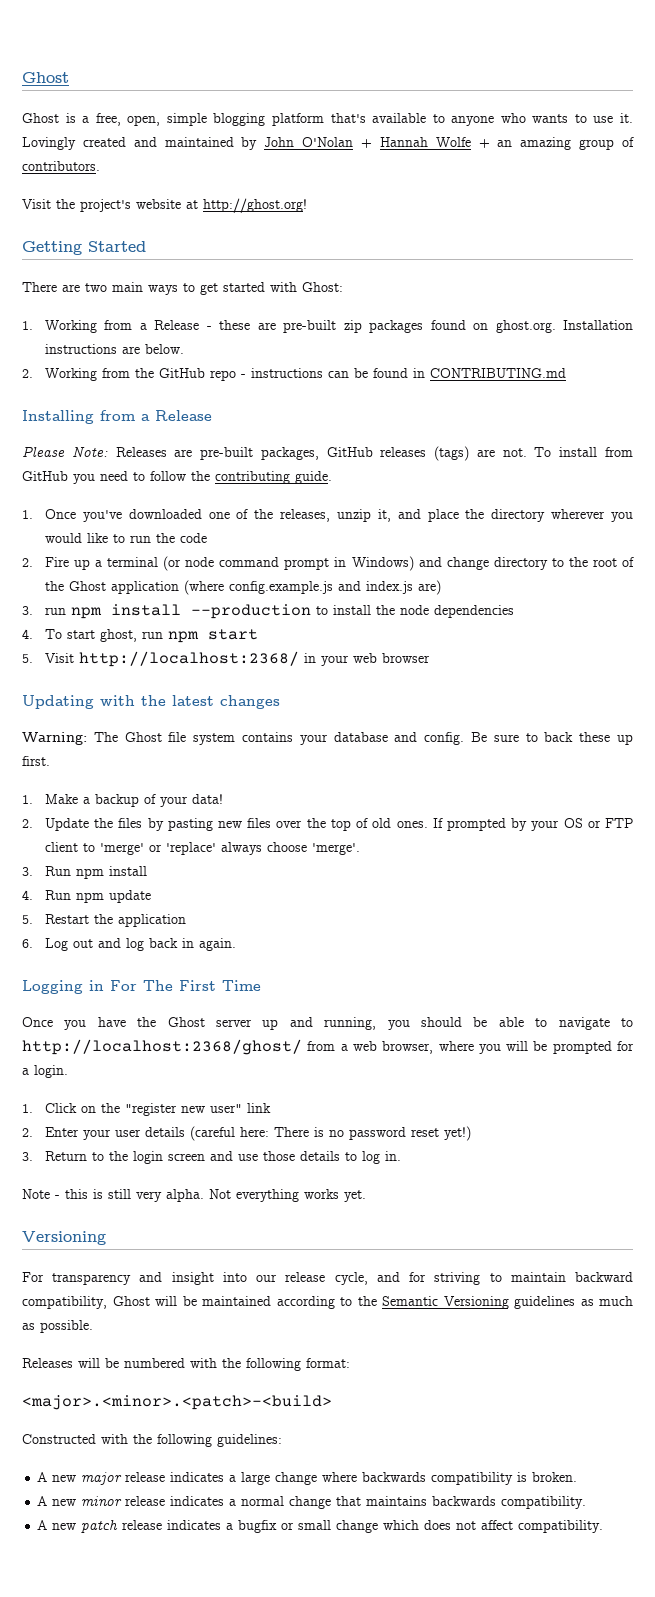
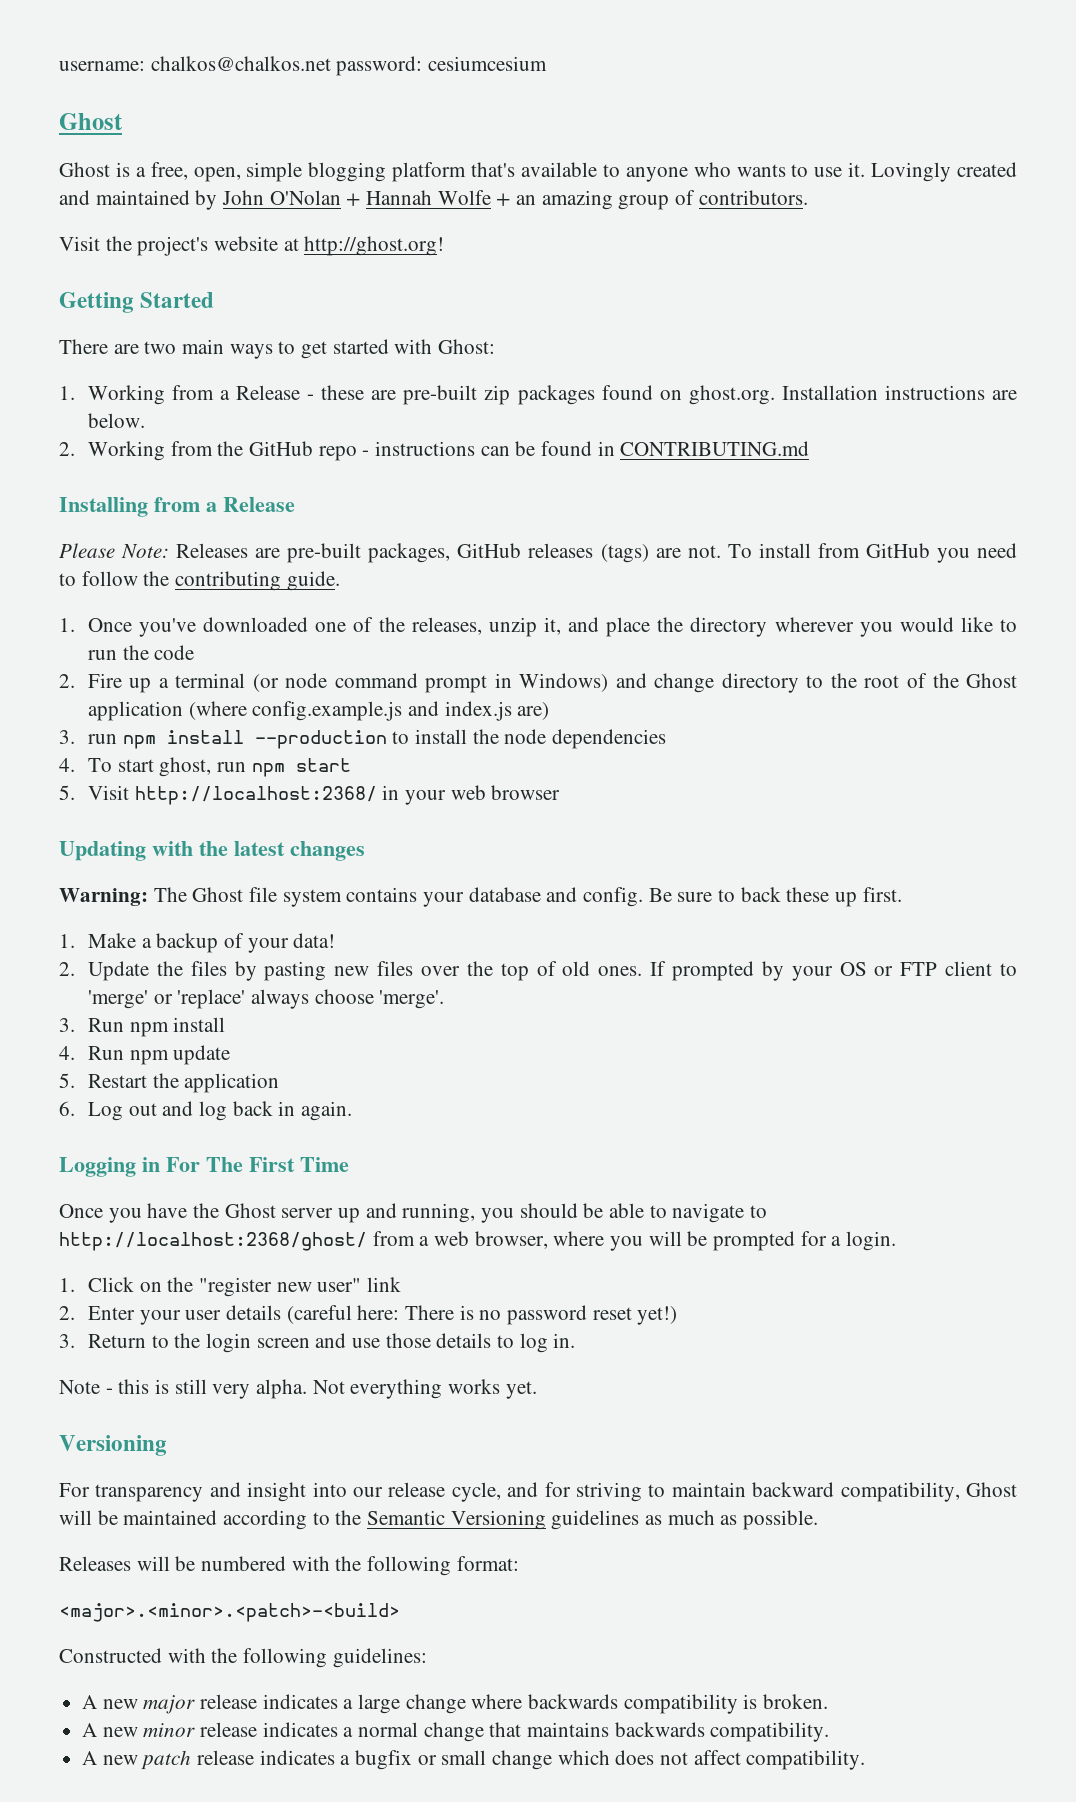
+ username: chalkos@chalkos.net password: cesiumcesium

